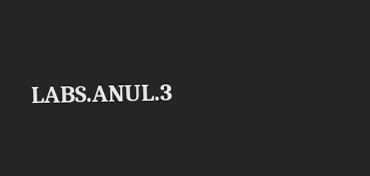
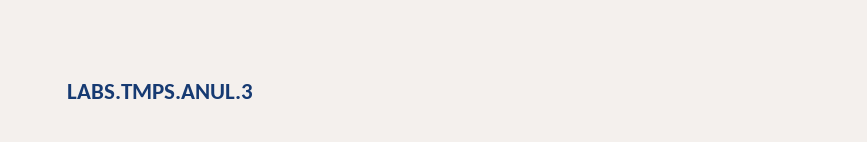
- LABS.ANUL.3
+ LABS.TMPS.ANUL.3

